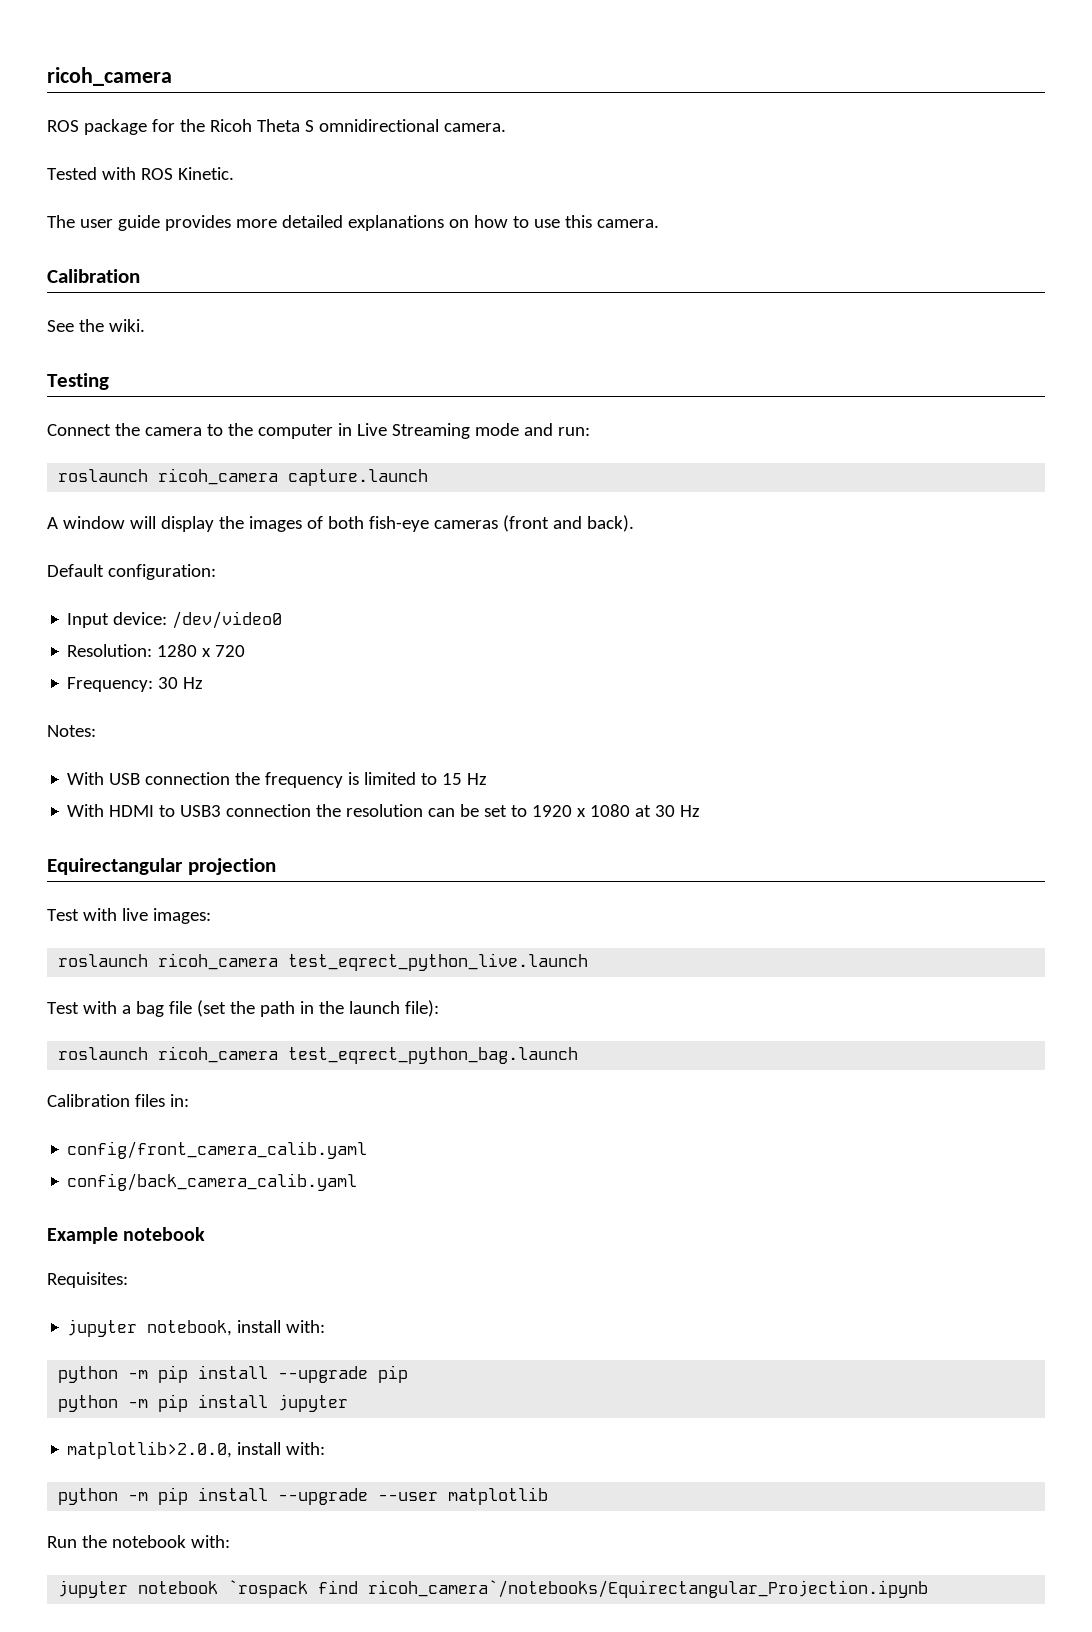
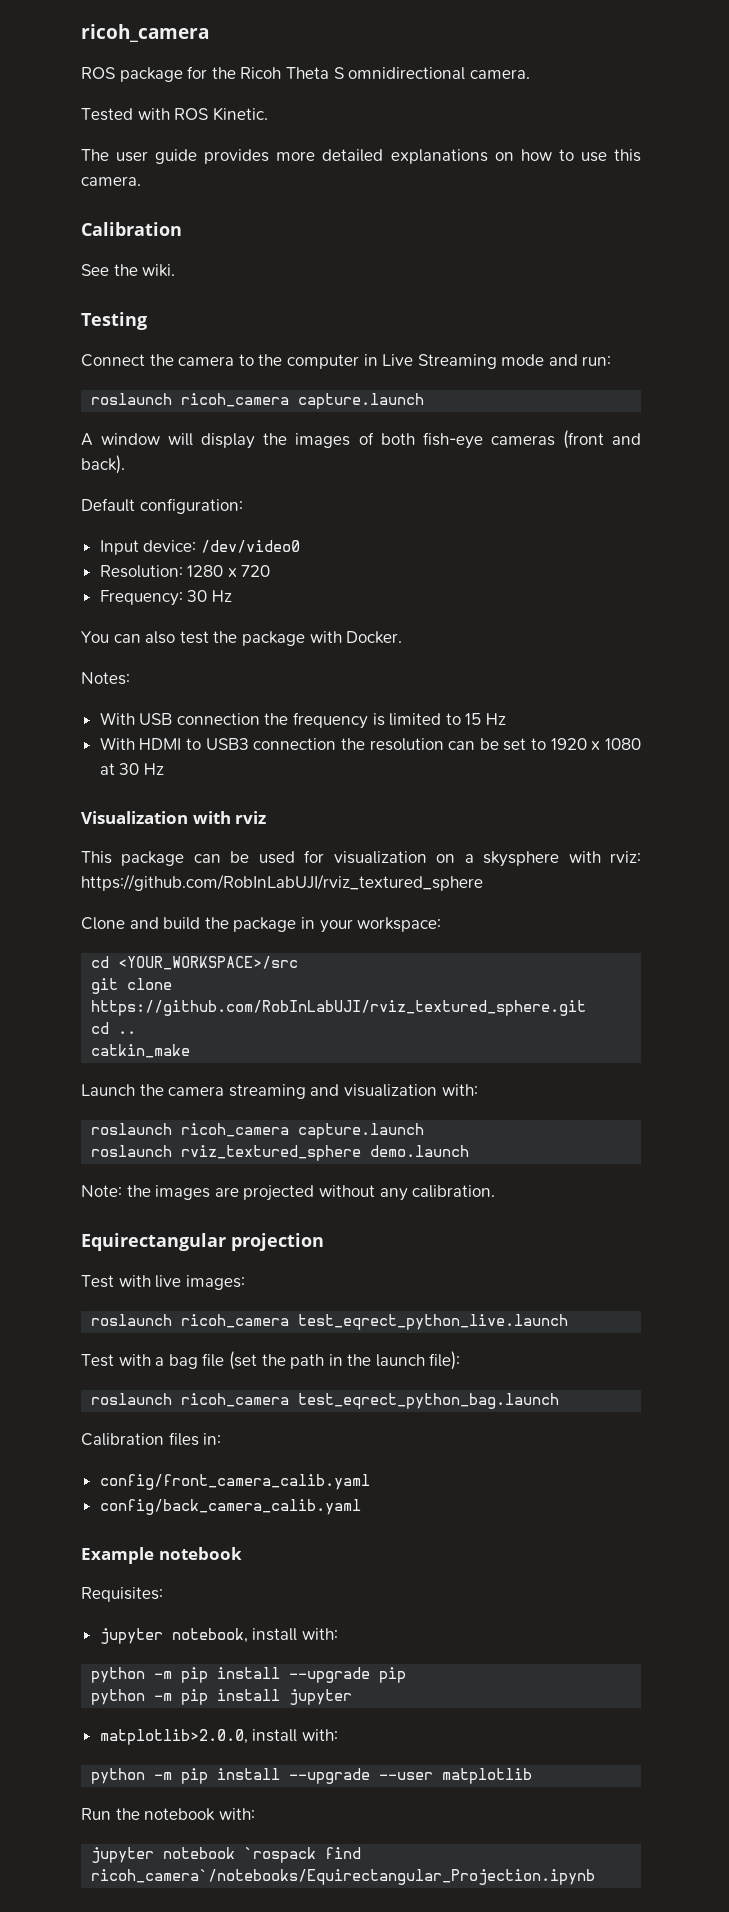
+ You can also test the package with Docker.
+ Visualization with rviz
+ This package can be used for visualization on a skysphere with rviz: https://github.com/RobInLabUJI/rviz_textured_sphere
+ Clone and build the package in your workspace:
+ cd <YOUR_WORKSPACE>/src
+ git clone https://github.com/RobInLabUJI/rviz_textured_sphere.git
+ cd ..
+ catkin_make
+ Launch the camera streaming and visualization with:
+ roslaunch ricoh_camera capture.launch
+ roslaunch rviz_textured_sphere demo.launch
+ Note: the images are projected without any calibration.

